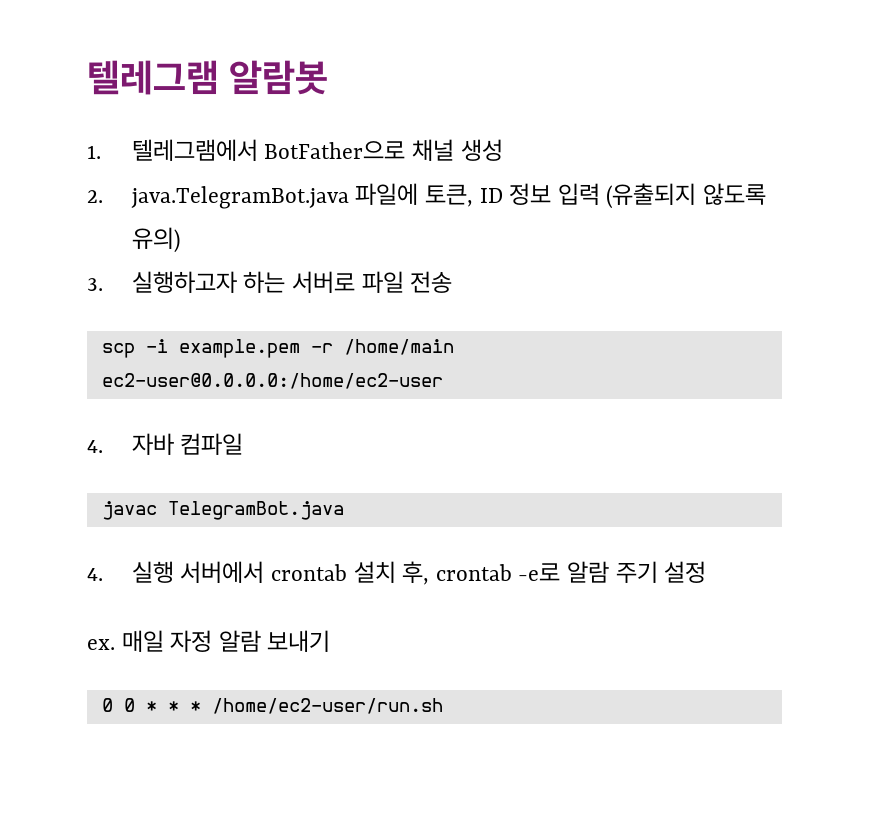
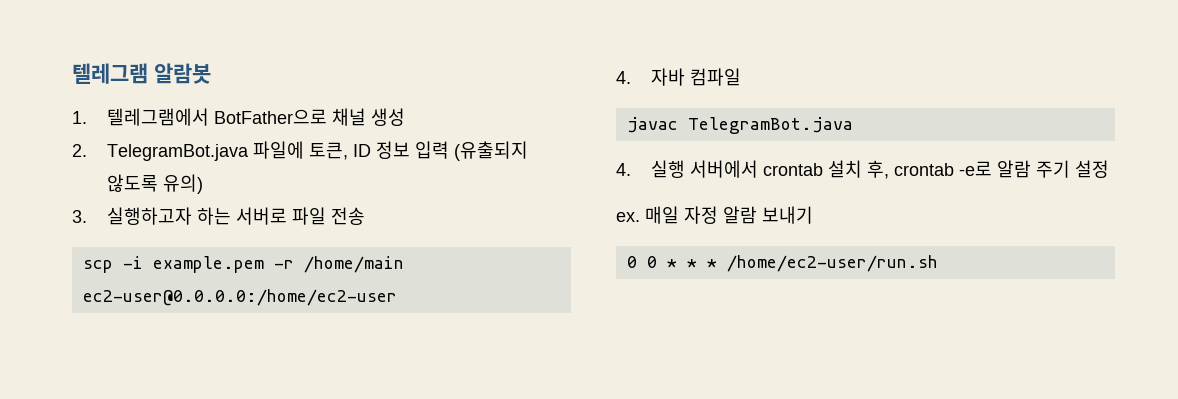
- 2. java.TelegramBot.java 파일에 토큰, ID 정보 입력 (유출되지 않도록 유의)
+ 2. TelegramBot.java 파일에 토큰, ID 정보 입력 (유출되지 않도록 유의)

